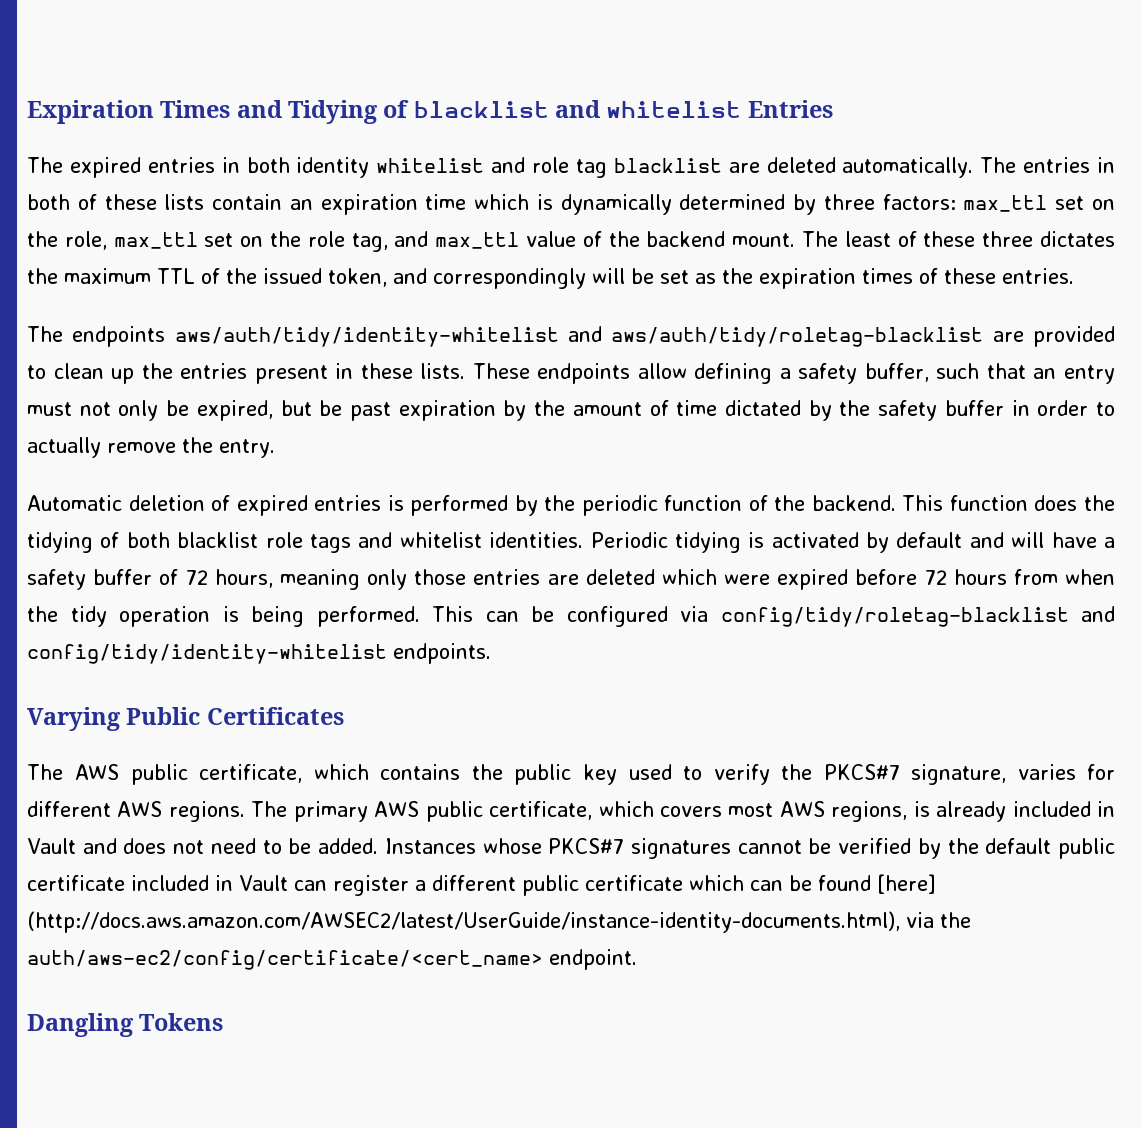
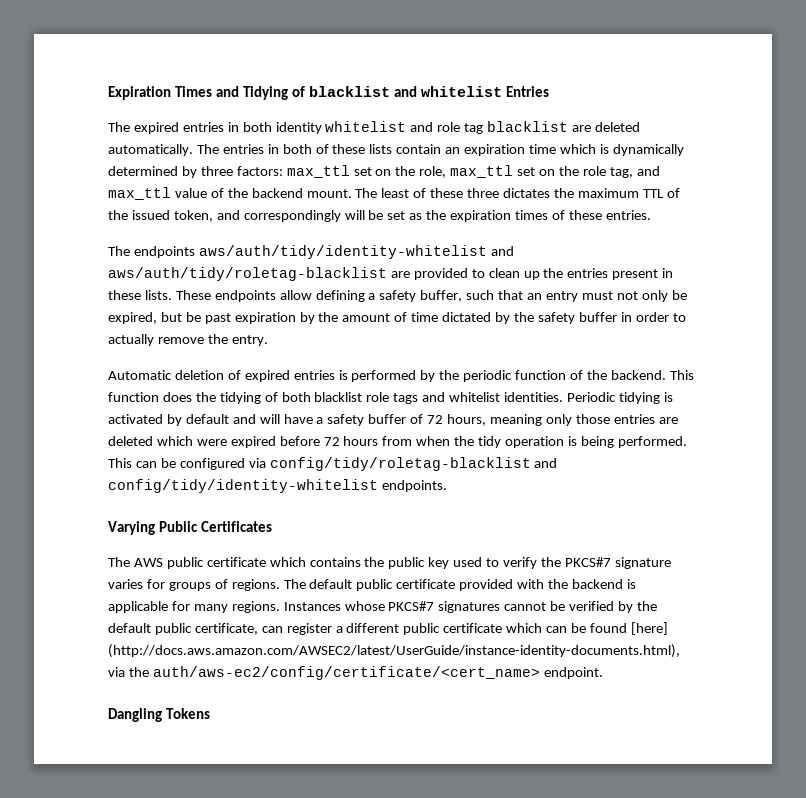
- The AWS public certificate, which contains the public key used to verify the PKCS#7 signature, varies for different AWS regions. The primary AWS public certificate, which covers most AWS regions, is already included in Vault and does not need to be added.
+ The AWS public certificate which contains the public key used to verify the PKCS#7 signature varies for groups of regions. The default public certificate provided with the backend is applicable for many regions.
- Instances whose PKCS#7 signatures cannot be verified by the default public certificate included in Vault can register a different public certificate which can be found [here] (http://docs.aws.amazon.com/AWSEC2/latest/UserGuide/instance-identity-documents.html), via the auth/aws-ec2/config/certificate/<cert_name> endpoint.
+ Instances whose PKCS#7 signatures cannot be verified by the default public certificate, can register a different public certificate which can be found [here] (http://docs.aws.amazon.com/AWSEC2/latest/UserGuide/instance-identity-documents.html), via the auth/aws-ec2/config/certificate/<cert_name> endpoint.

